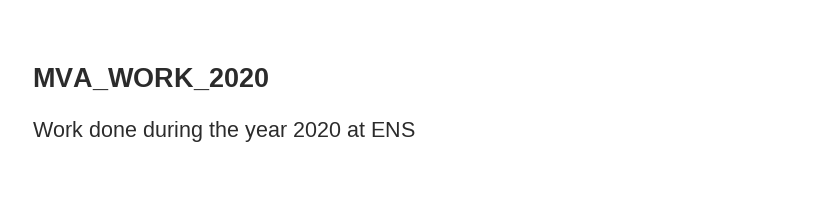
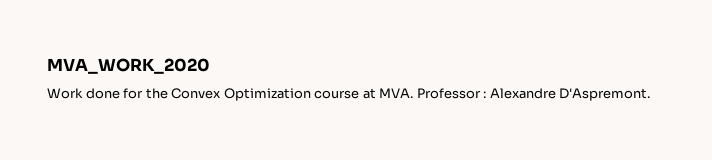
- Work done during the year 2020 at ENS
+ Work done for the Convex Optimization course at MVA. Professor : Alexandre D'Aspremont.

